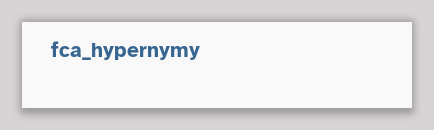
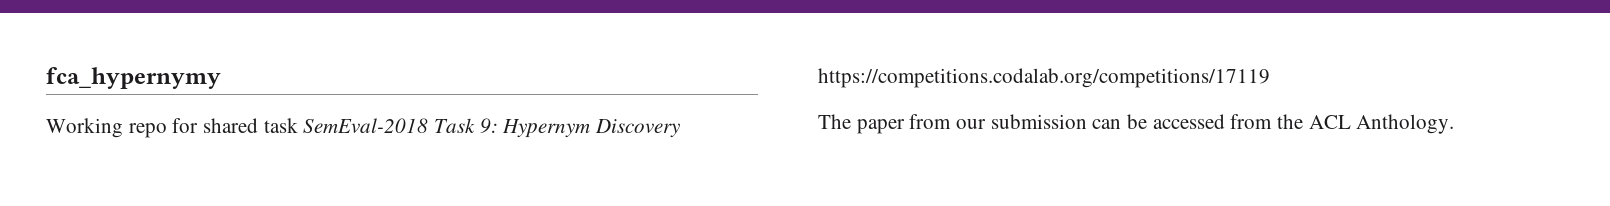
+ Working repo for shared task SemEval-2018 Task 9: Hypernym Discovery https://competitions.codalab.org/competitions/17119
+ The paper from our submission can be accessed from the ACL Anthology.

